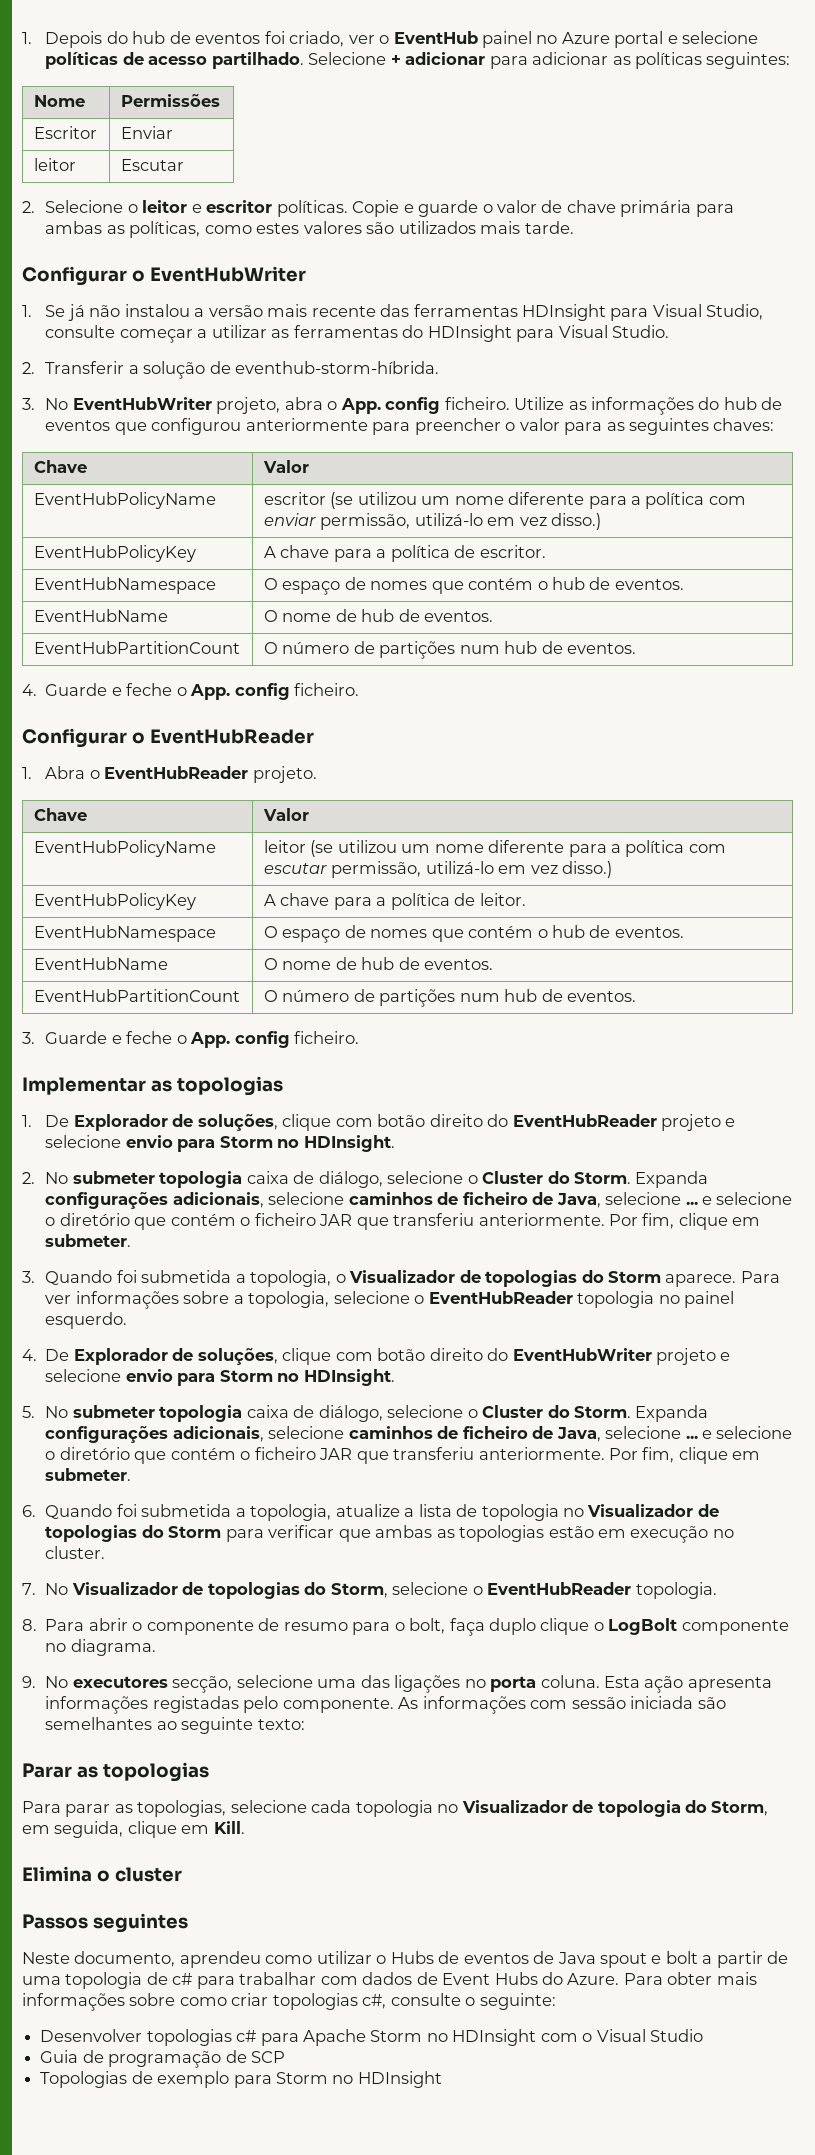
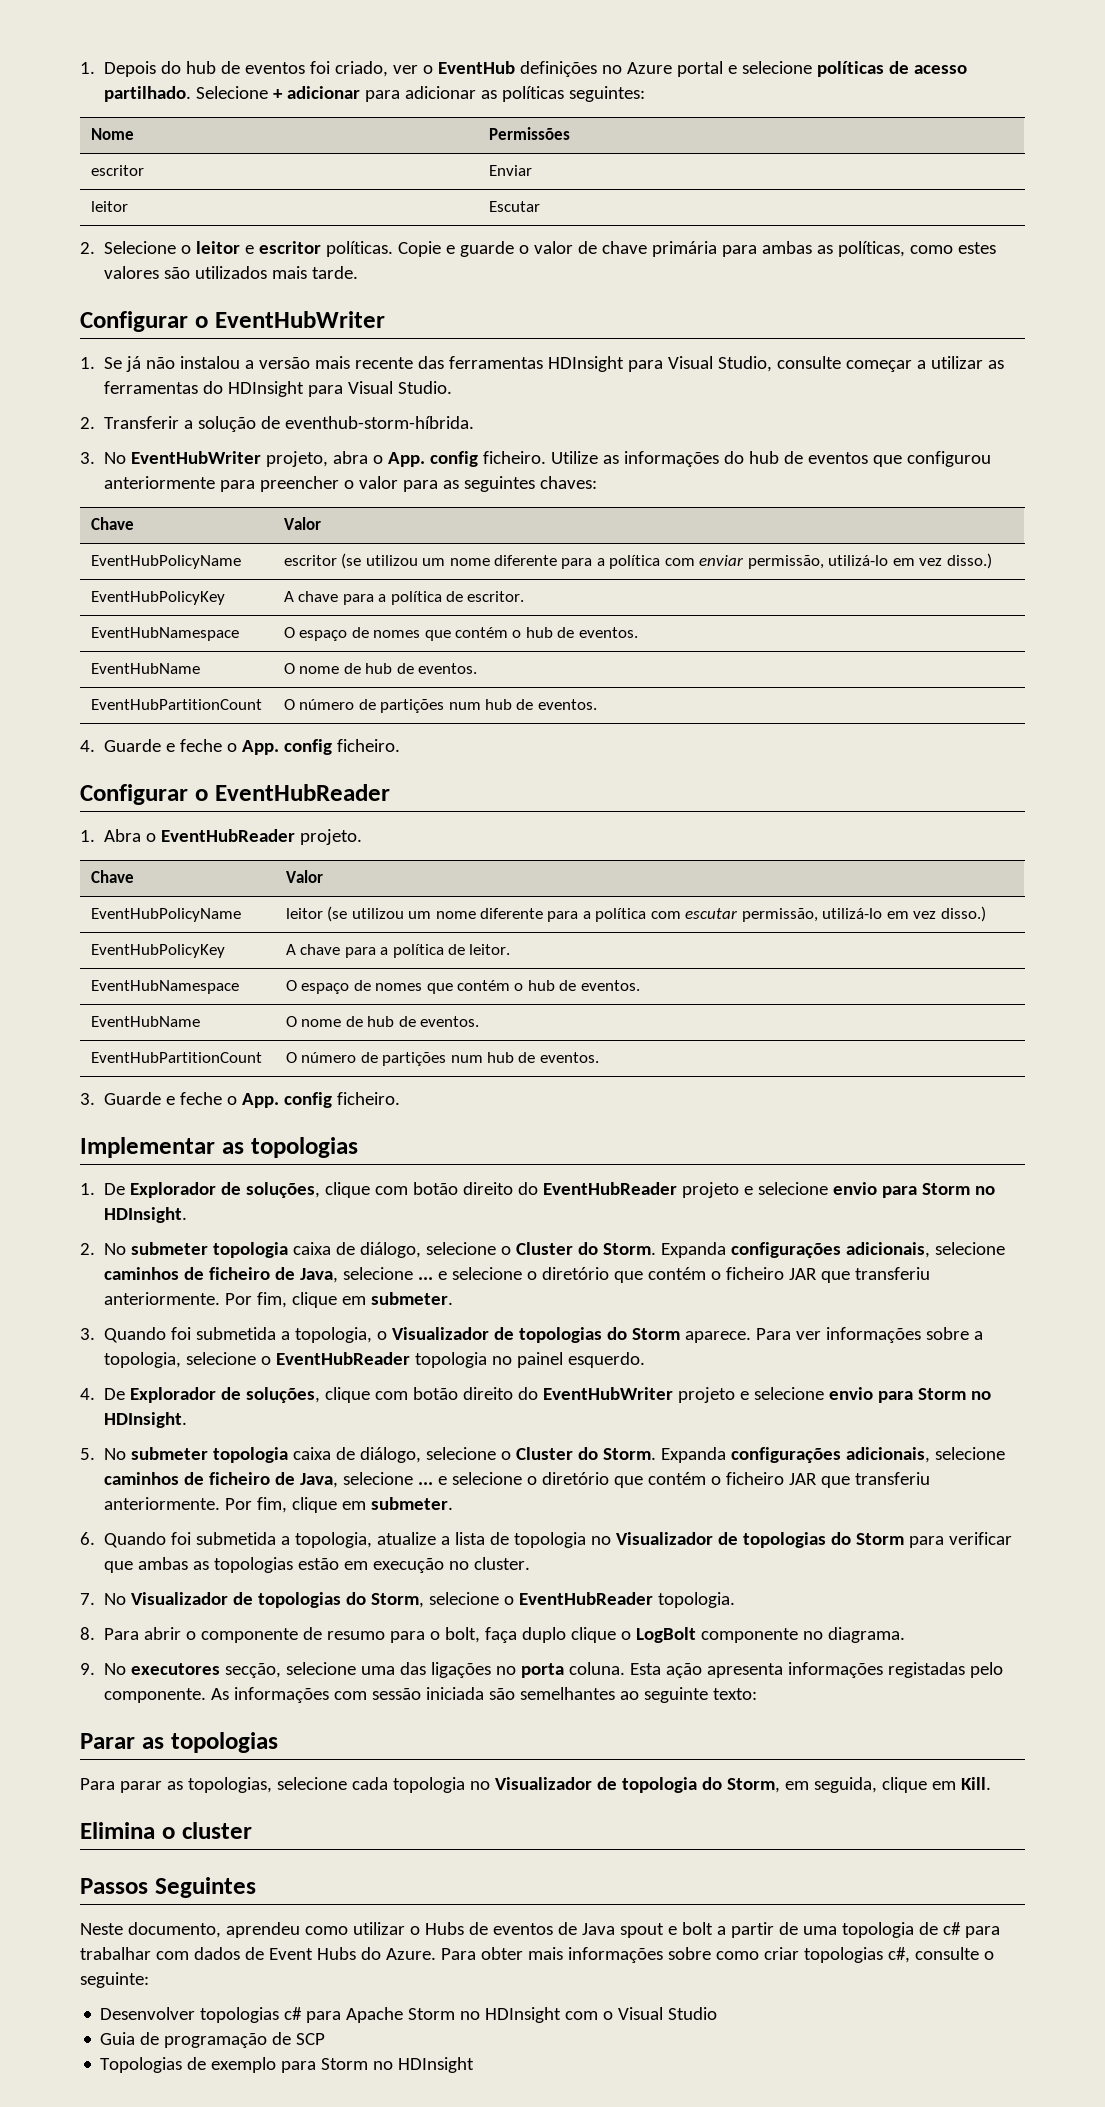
- 1. Depois do hub de eventos foi criado, ver o EventHub painel no Azure portal e selecione políticas de acesso partilhado.
+ 1. Depois do hub de eventos foi criado, ver o EventHub definições no Azure portal e selecione políticas de acesso partilhado.
- Escritor | Enviar
+ escritor | Enviar
- Passos seguintes
+ Passos Seguintes

